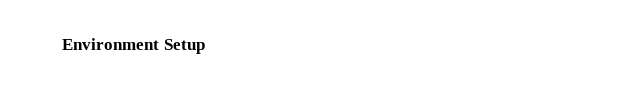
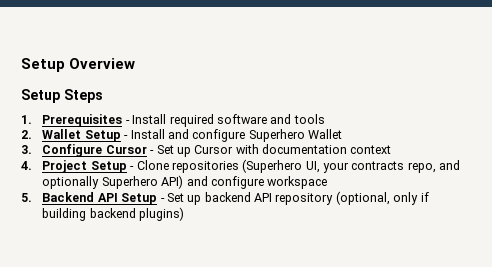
- Environment Setup
+ Setup Overview
+ Setup Steps
+ 1. Prerequisites - Install required software and tools
+ 2. Wallet Setup - Install and configure Superhero Wallet
+ 3. Configure Cursor - Set up Cursor with documentation context
+ 4. Project Setup - Clone repositories (Superhero UI, your contracts repo, and optionally Superhero API) and configure workspace
+ 5. Backend API Setup - Set up backend API repository (optional, only if building backend plugins)

